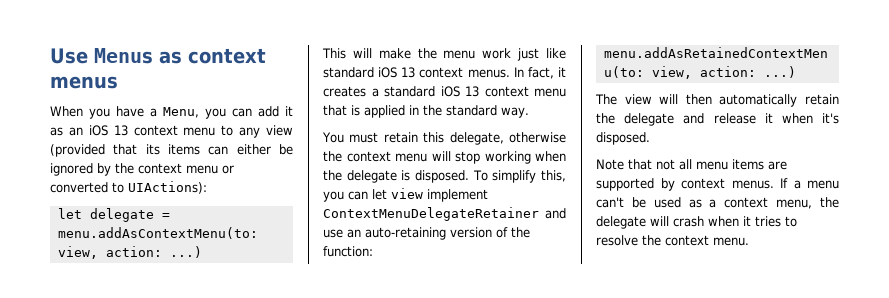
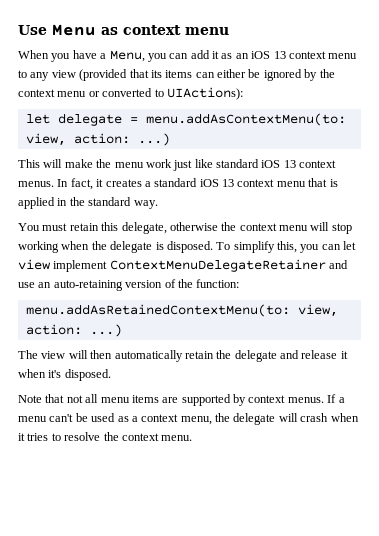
- Use Menus as context menus
+ Use Menu as context menu

